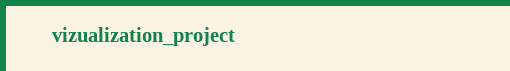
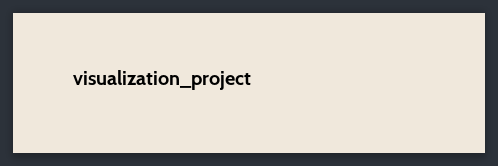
- vizualization_project
+ visualization_project

